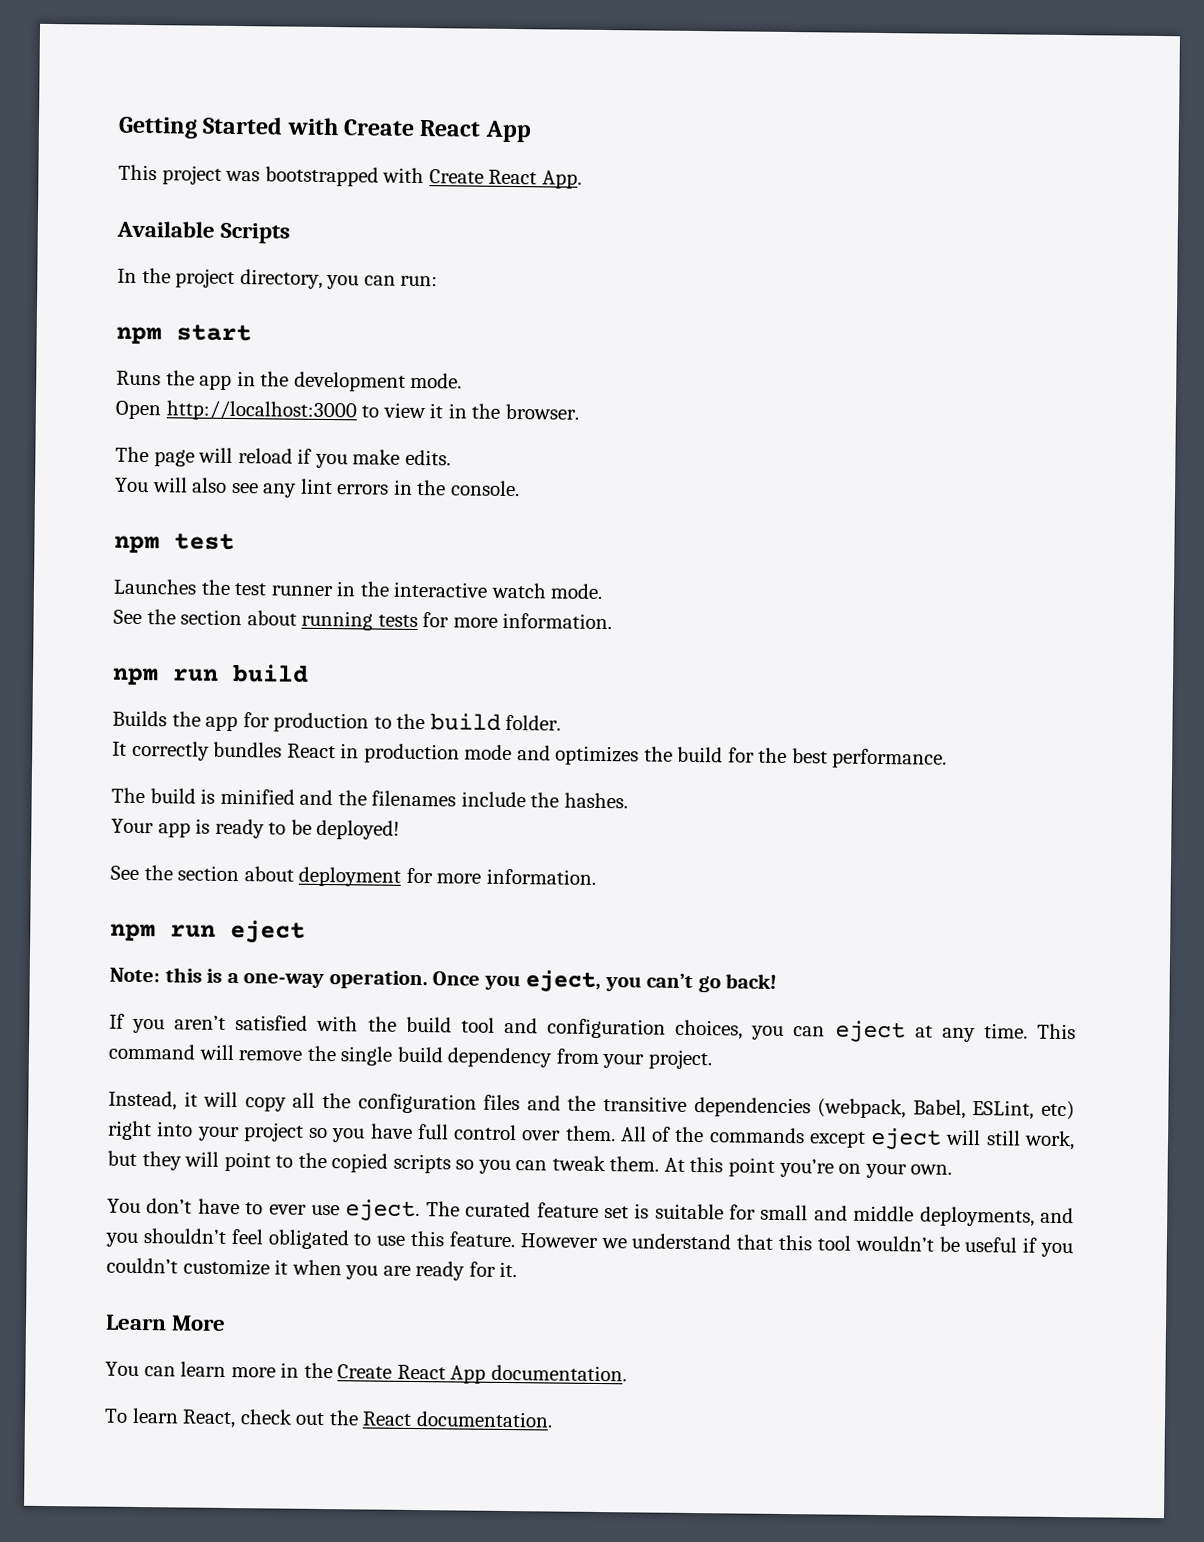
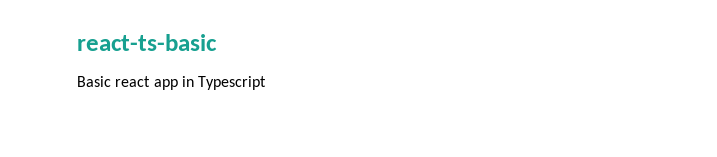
- Getting Started with Create React App
- This project was bootstrapped with Create React App.
- Available Scripts
- In the project directory, you can run:
- npm start
- Runs the app in the development mode.
- Open http://localhost:3000 to view it in the browser.
- The page will reload if you make edits.
- You will also see any lint errors in the console.
- npm test
- Launches the test runner in the interactive watch mode.
- See the section about running tests for more information.
- npm run build
- Builds the app for production to the build folder.
- It correctly bundles React in production mode and optimizes the build for the best performance.
- The build is minified and the filenames include the hashes.
- Your app is ready to be deployed!
- See the section about deployment for more information.
- npm run eject
- Note: this is a one-way operation. Once you eject, you can’t go back!
- If you aren’t satisfied with the build tool and configuration choices, you can eject at any time. This command will remove the single build dependency from your project.
- Instead, it will copy all the configuration files and the transitive dependencies (webpack, Babel, ESLint, etc) right into your project so you have full control over them. All of the commands except eject will still work, but they will point to the copied scripts so you can tweak them. At this point you’re on your own.
- You don’t have to ever use eject. The curated feature set is suitable for small and middle deployments, and you shouldn’t feel obligated to use this feature. However we understand that this tool wouldn’t be useful if you couldn’t customize it when you are ready for it.
- Learn More
- You can learn more in the Create React App documentation.
- To learn React, check out the React documentation.
+ react-ts-basic
+ Basic react app in Typescript

